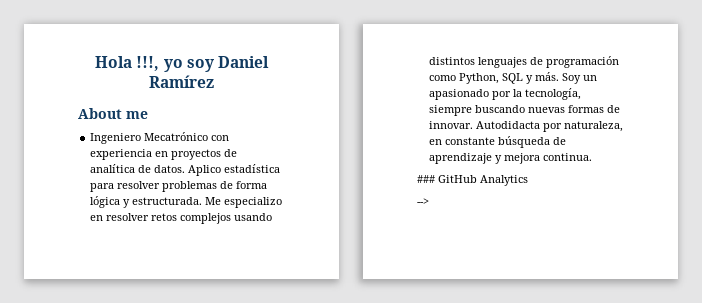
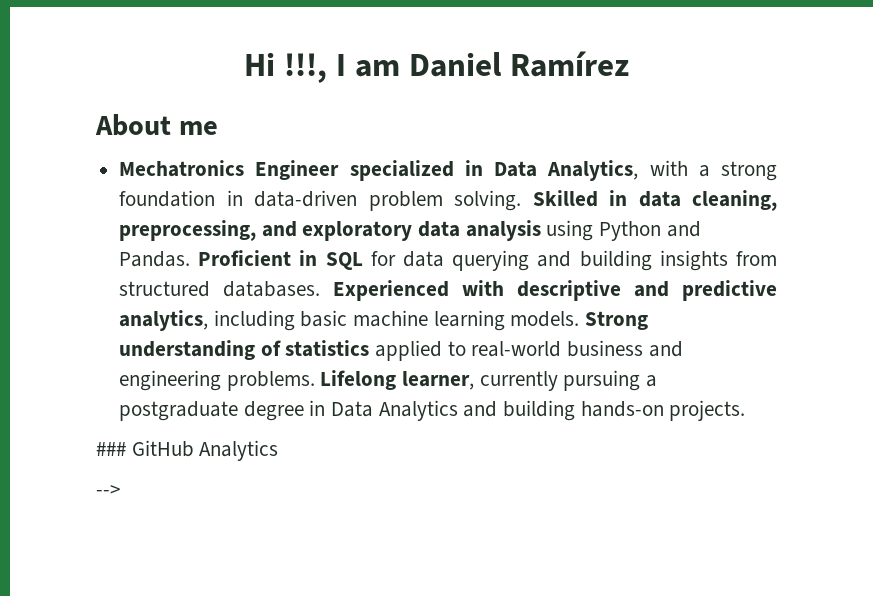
- Hola !!!, yo soy Daniel Ramírez
+ Hi !!!, I am Daniel Ramírez
- Ingeniero Mecatrónico con experiencia en proyectos de analítica de datos. Aplico estadística para resolver problemas de forma lógica y estructurada. Me especializo en resolver retos complejos usando distintos lenguajes de programación como Python, SQL y más. Soy un apasionado por la tecnología, siempre buscando nuevas formas de innovar. Autodidacta por naturaleza, en constante búsqueda de aprendizaje y mejora continua.
+ Mechatronics Engineer specialized in Data Analytics, with a strong foundation in data-driven problem solving. Skilled in data cleaning, preprocessing, and exploratory data analysis using Python and Pandas. Proficient in SQL for data querying and building insights from structured databases. Experienced with descriptive and predictive analytics, including basic machine learning models. Strong understanding of statistics applied to real-world business and engineering problems. Lifelong learner, currently pursuing a postgraduate degree in Data Analytics and building hands-on projects.

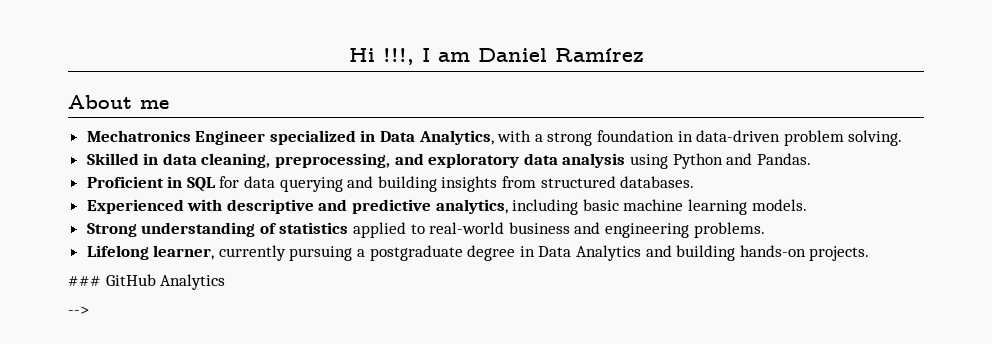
- Mechatronics Engineer specialized in Data Analytics, with a strong foundation in data-driven problem solving. Skilled in data cleaning, preprocessing, and exploratory data analysis using Python and Pandas. Proficient in SQL for data querying and building insights from structured databases. Experienced with descriptive and predictive analytics, including basic machine learning models. Strong understanding of statistics applied to real-world business and engineering problems. Lifelong learner, currently pursuing a postgraduate degree in Data Analytics and building hands-on projects.
+ Mechatronics Engineer specialized in Data Analytics, with a strong foundation in data-driven problem solving.
+ Skilled in data cleaning, preprocessing, and exploratory data analysis using Python and Pandas.
+ Proficient in SQL for data querying and building insights from structured databases.
+ Experienced with descriptive and predictive analytics, including basic machine learning models.
+ Strong understanding of statistics applied to real-world business and engineering problems.
+ Lifelong learner, currently pursuing a postgraduate degree in Data Analytics and building hands-on projects.

